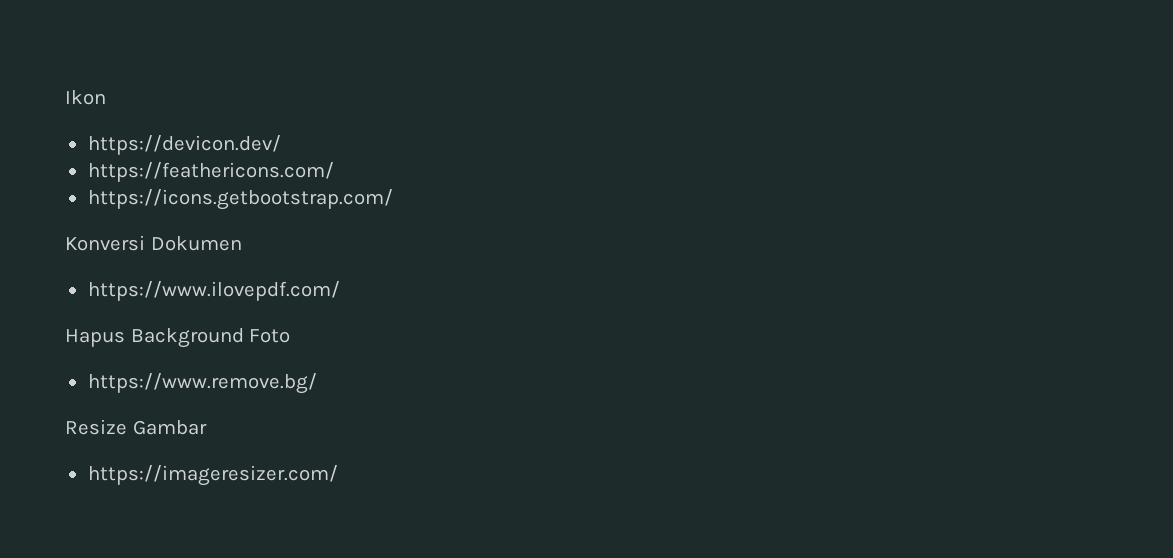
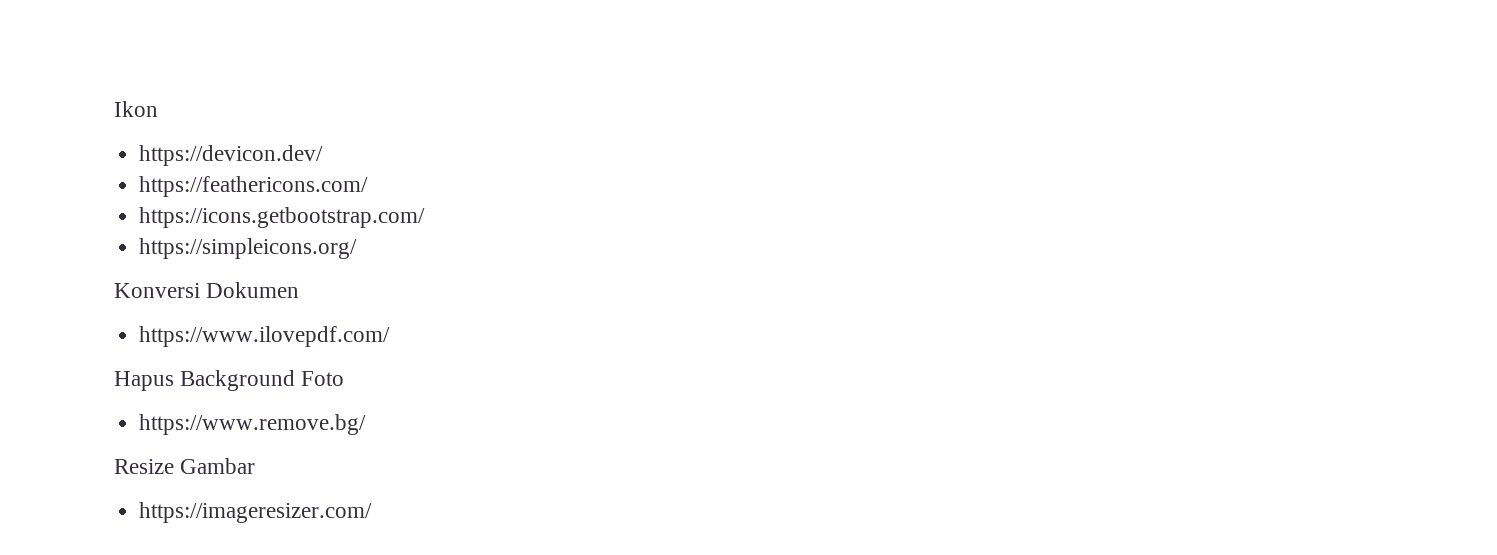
+ https://simpleicons.org/

